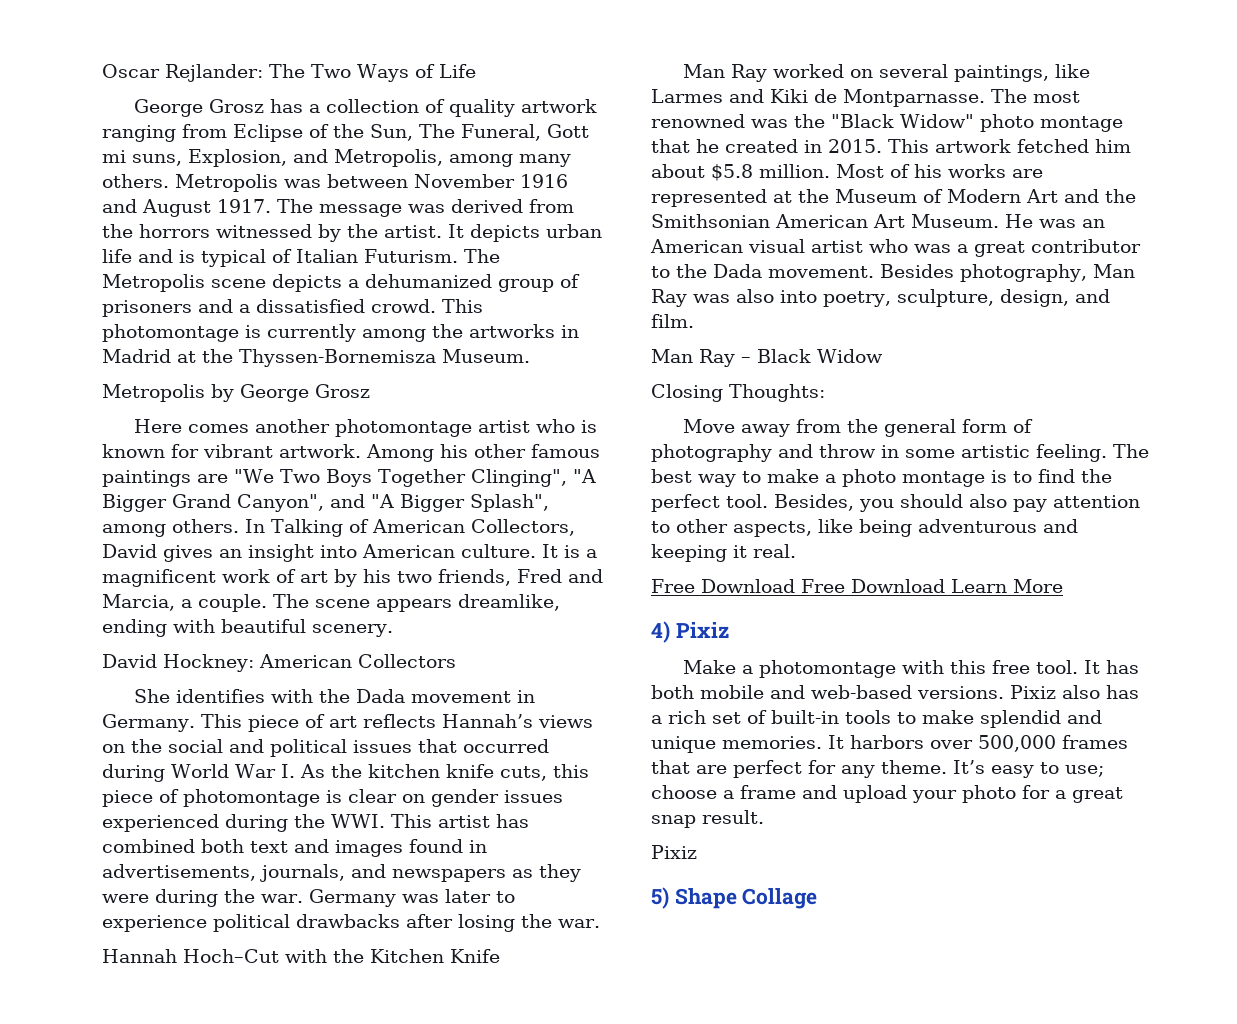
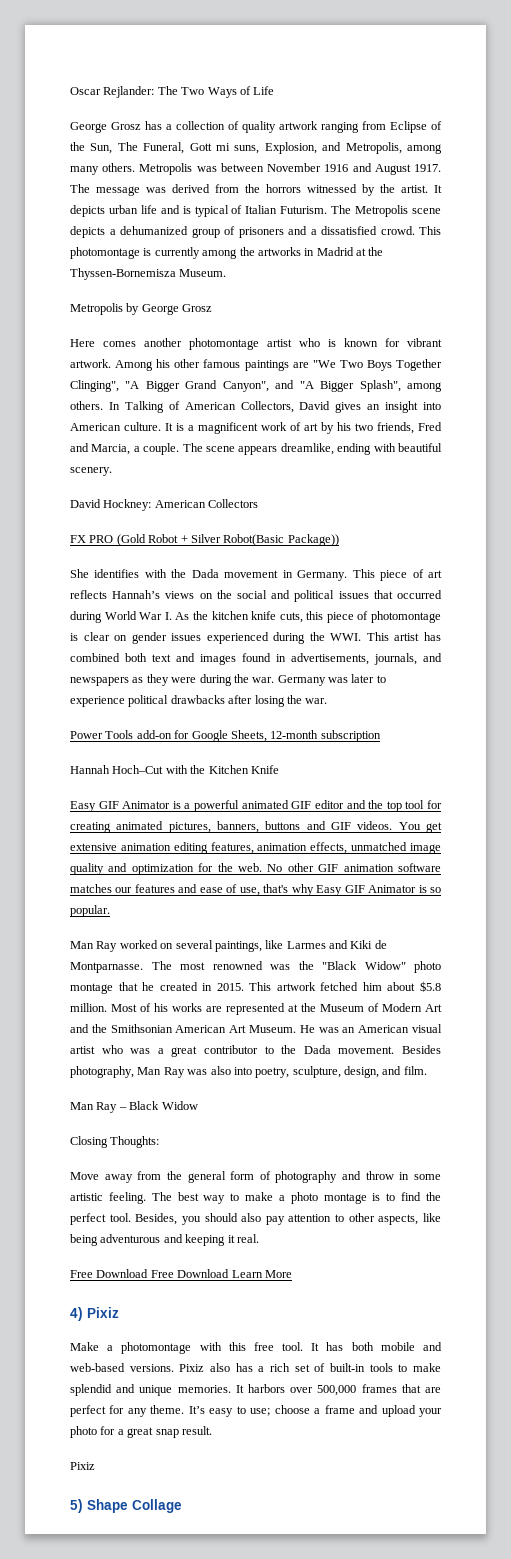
+ FX PRO (Gold Robot + Silver Robot(Basic Package))
+ Power Tools add-on for Google Sheets, 12-month subscription
+ Easy GIF Animator is a powerful animated GIF editor and the top tool for creating animated pictures, banners, buttons and GIF videos. You get extensive animation editing features, animation effects, unmatched image quality and optimization for the web. No other GIF animation software matches our features and ease of use, that's why Easy GIF Animator is so popular.

